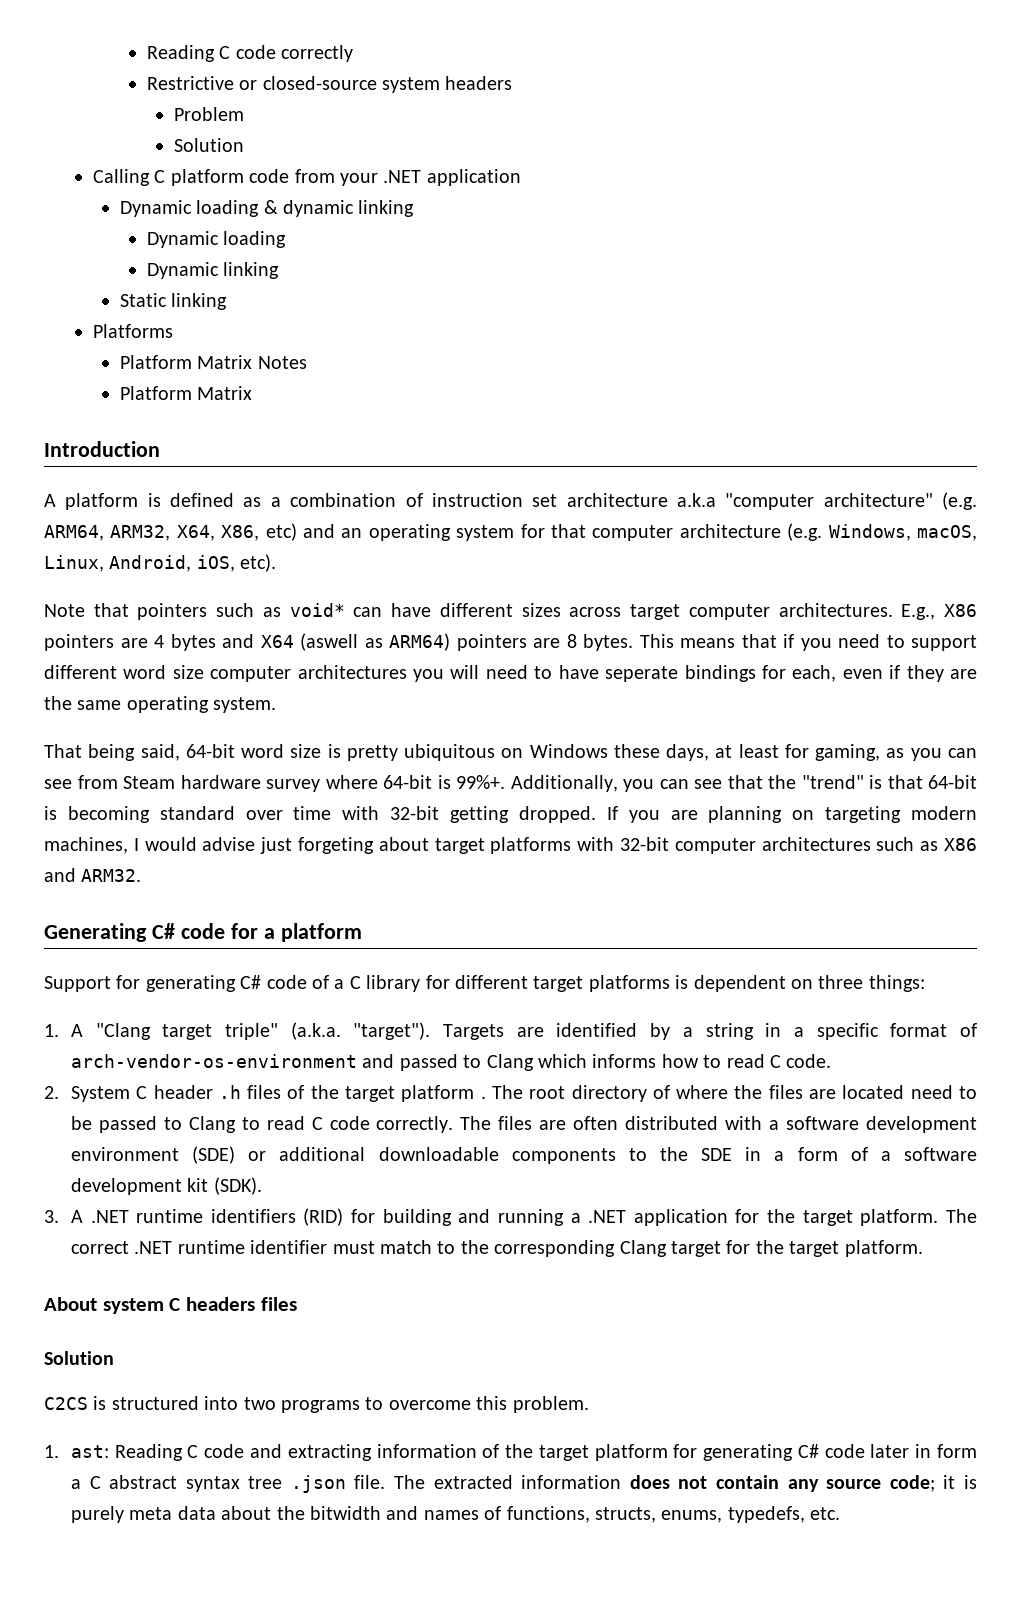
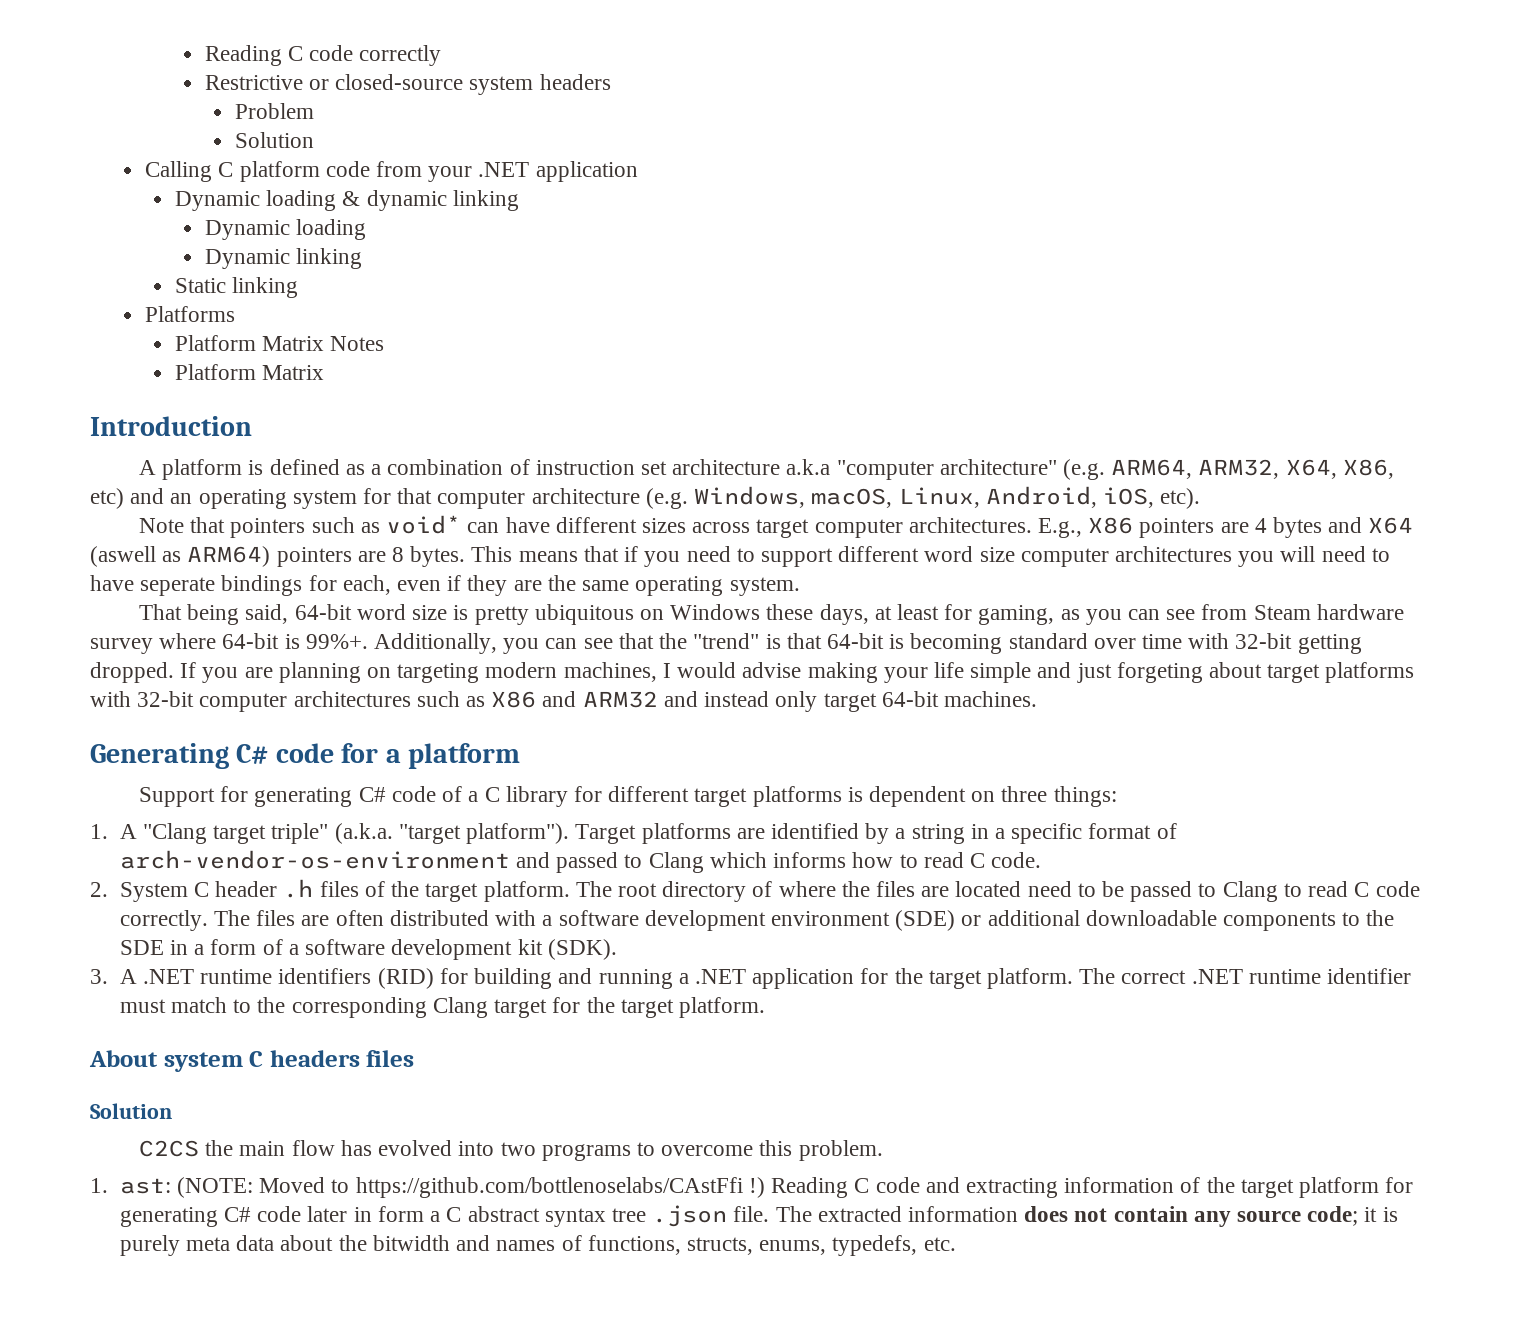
- If you are planning on targeting modern machines, I would advise just forgeting about target platforms with 32-bit computer architectures such as X86 and ARM32.
+ If you are planning on targeting modern machines, I would advise making your life simple and just forgeting about target platforms with 32-bit computer architectures such as X86 and ARM32 and instead only target 64-bit machines.
- 1. A "Clang target triple" (a.k.a. "target"). Targets are identified by a string in a specific format of arch-vendor-os-environment and passed to Clang which informs how to read C code.
+ 1. A "Clang target triple" (a.k.a. "target platform"). Target platforms are identified by a string in a specific format of arch-vendor-os-environment and passed to Clang which informs how to read C code.
- 2. System C header .h files of the target platform .
+ 2. System C header .h files of the target platform.
- C2CS is structured into two programs to overcome this problem.
+ C2CS the main flow has evolved into two programs to overcome this problem.
- 1. ast: Reading C code and extracting information of the target platform for generating C# code later in form a C abstract syntax tree .json file.
+ 1. ast: (NOTE: Moved to https://github.com/bottlenoselabs/CAstFfi !) Reading C code and extracting information of the target platform for generating C# code later in form a C abstract syntax tree .json file.

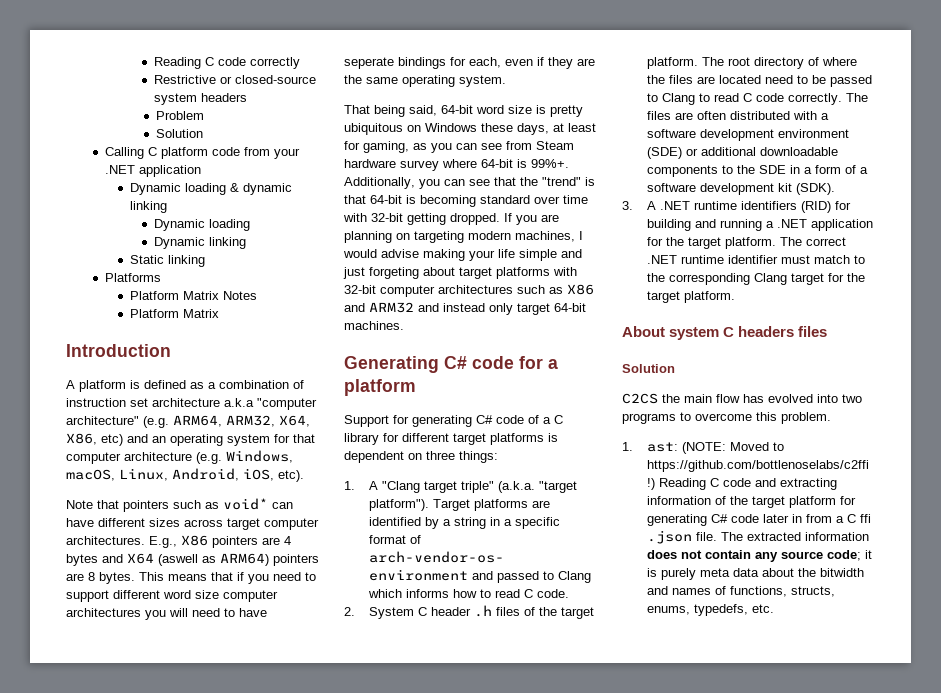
- 1. ast: (NOTE: Moved to https://github.com/bottlenoselabs/CAstFfi !)
+ 1. ast: (NOTE: Moved to https://github.com/bottlenoselabs/c2ffi !)
- Reading C code and extracting information of the target platform for generating C# code later in form a C abstract syntax tree .json file.
+ Reading C code and extracting information of the target platform for generating C# code later in from a C ffi .json file.

